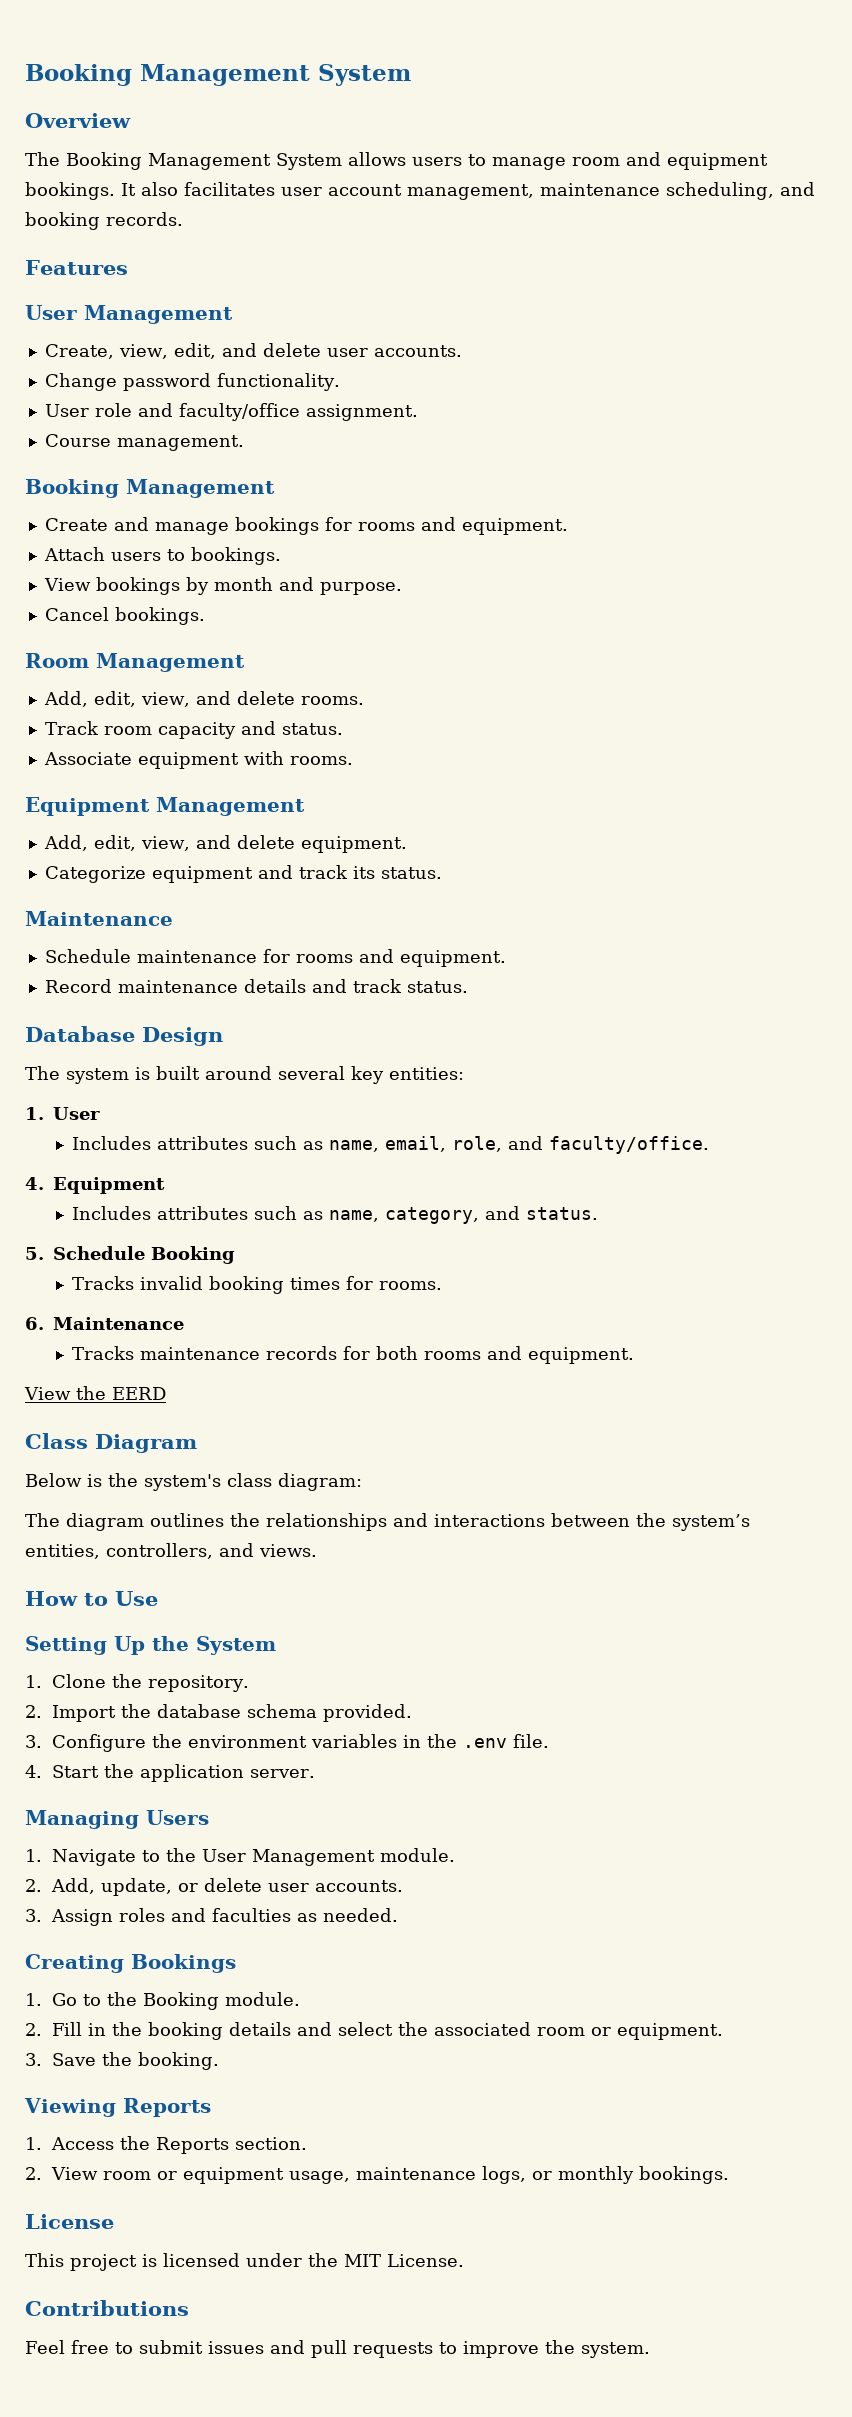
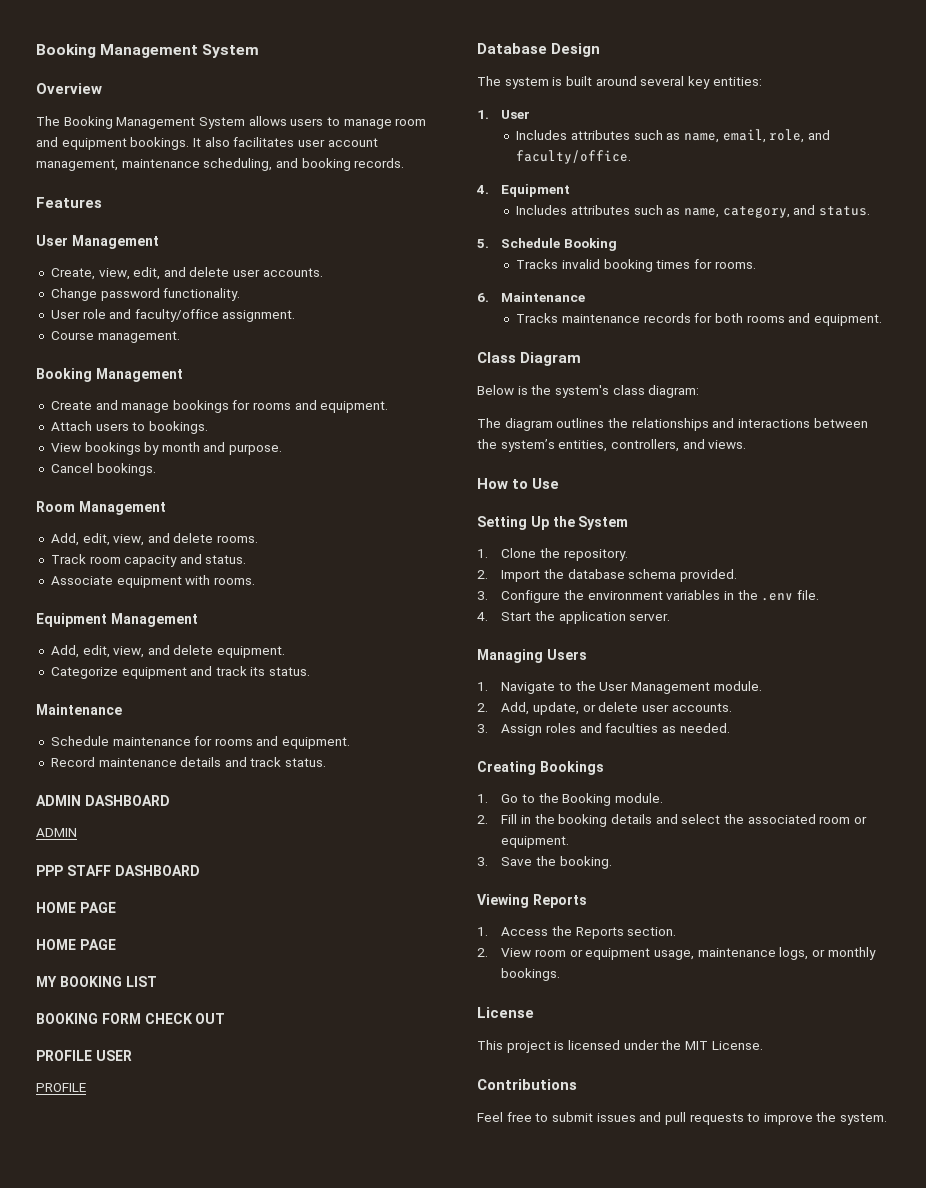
+ ADMIN DASHBOARD
+ ADMIN
+ PPP STAFF DASHBOARD
+ HOME PAGE
+ HOME PAGE
+ MY BOOKING LIST
+ BOOKING FORM CHECK OUT
+ PROFILE USER
+ PROFILE
- View the EERD

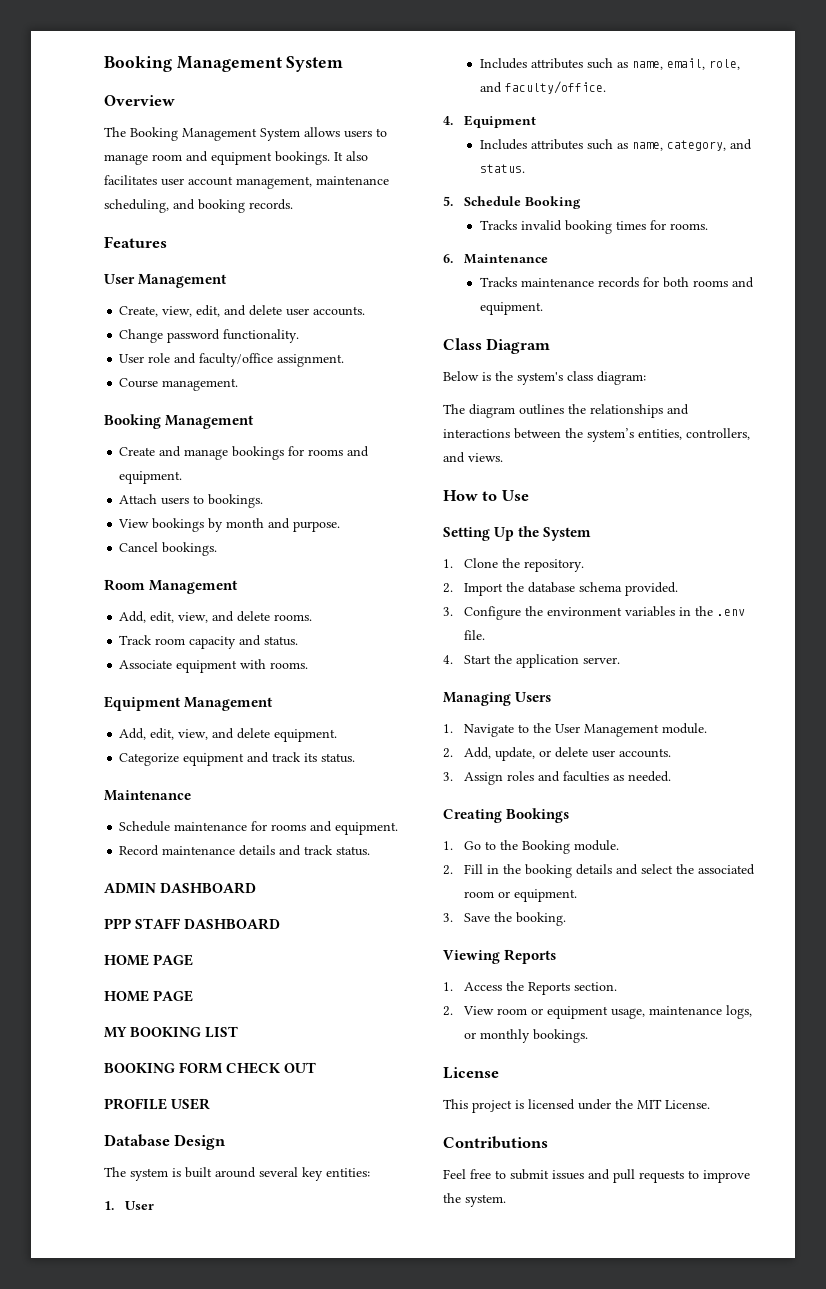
  ADMIN DASHBOARD
- ADMIN
  PROFILE USER
- PROFILE

